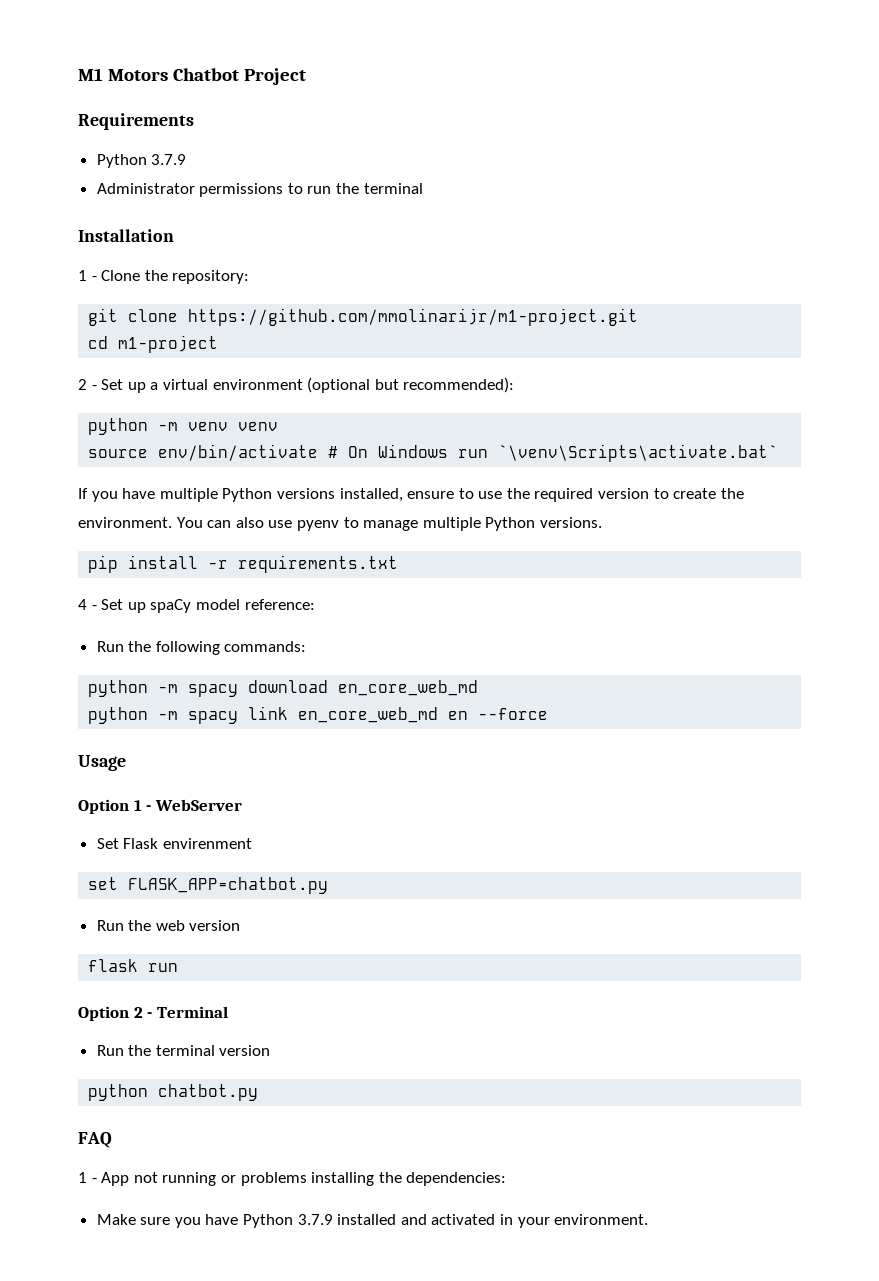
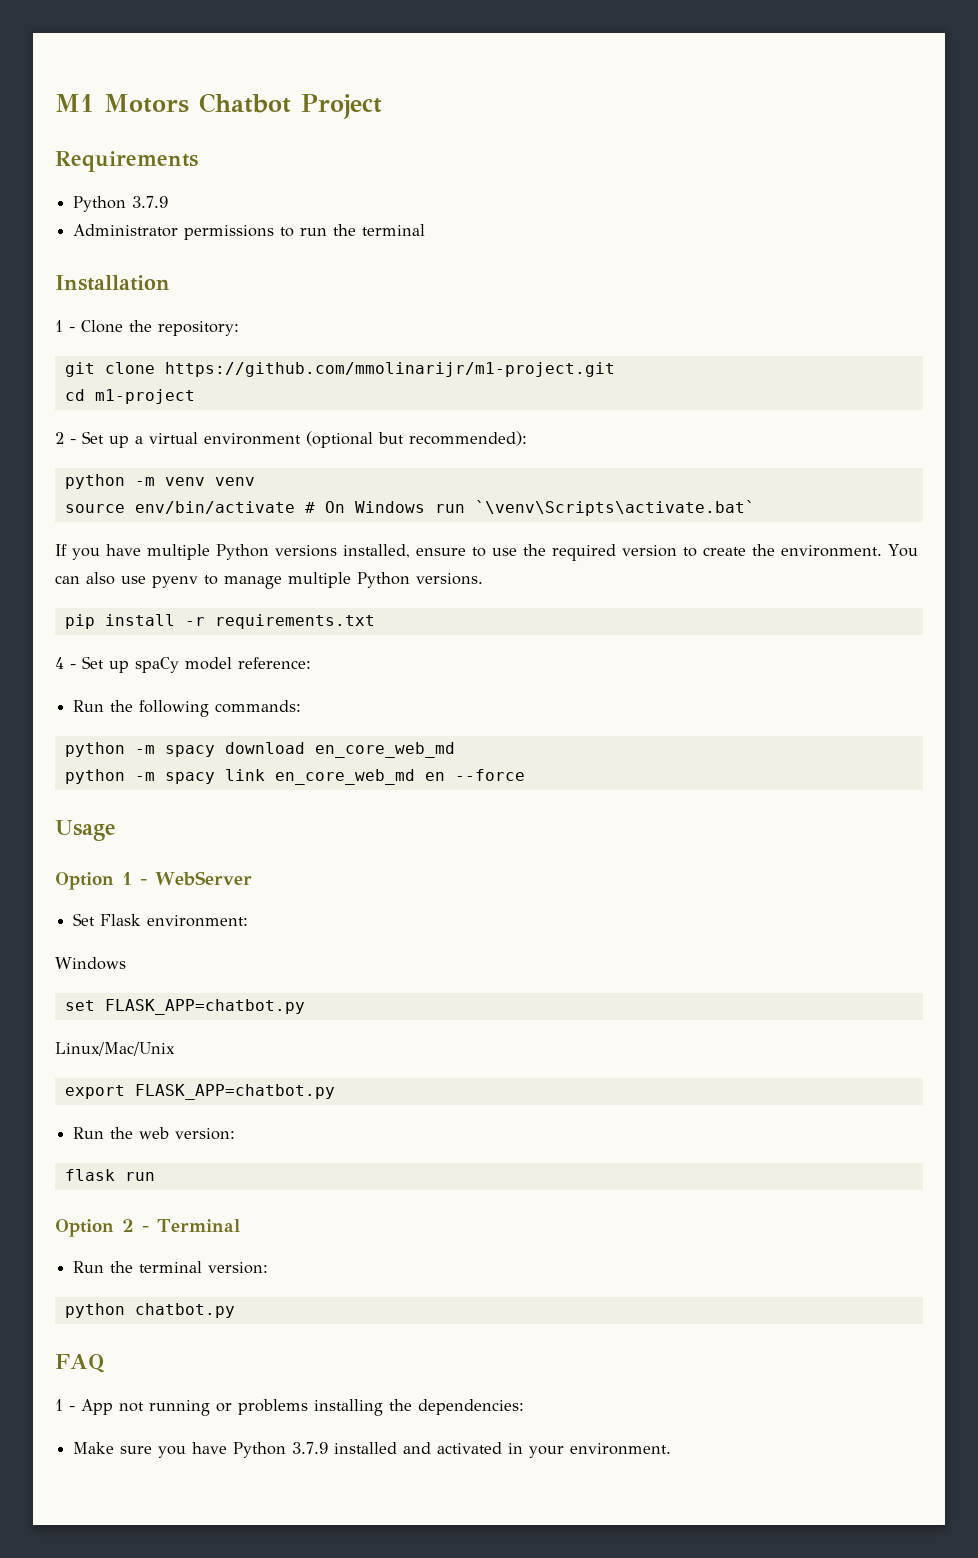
- Set Flask envirenment
+ Set Flask environment:
+ Windows
+ Linux/Mac/Unix
+ export FLASK_APP=chatbot.py
- Run the web version
+ Run the web version:
- Run the terminal version
+ Run the terminal version:

